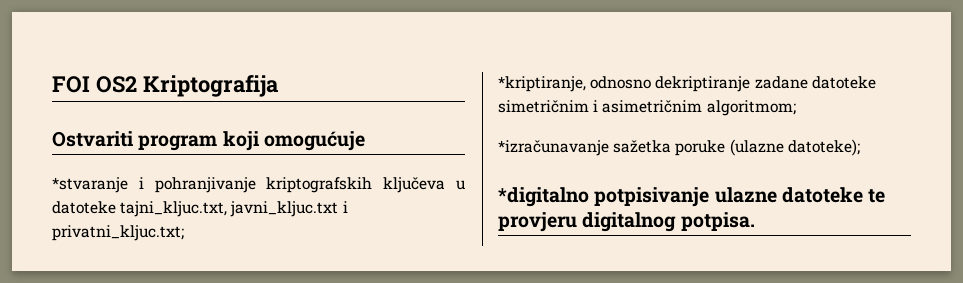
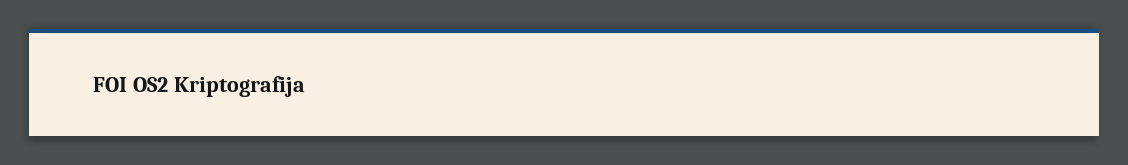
- Ostvariti program koji omogućuje
- *stvaranje i pohranjivanje kriptografskih ključeva u datoteke tajni_kljuc.txt, javni_kljuc.txt i privatni_kljuc.txt;
- *kriptiranje, odnosno dekriptiranje zadane datoteke simetričnim i asimetričnim algoritmom;
- *izračunavanje sažetka poruke (ulazne datoteke);
- *digitalno potpisivanje ulazne datoteke te provjeru digitalnog potpisa.

